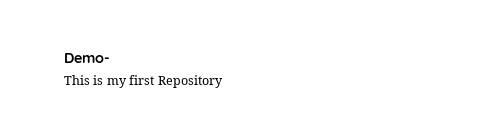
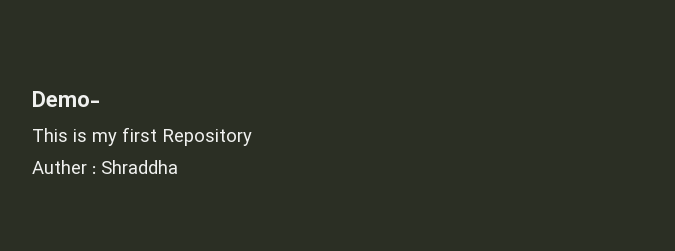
+ Auther : Shraddha

